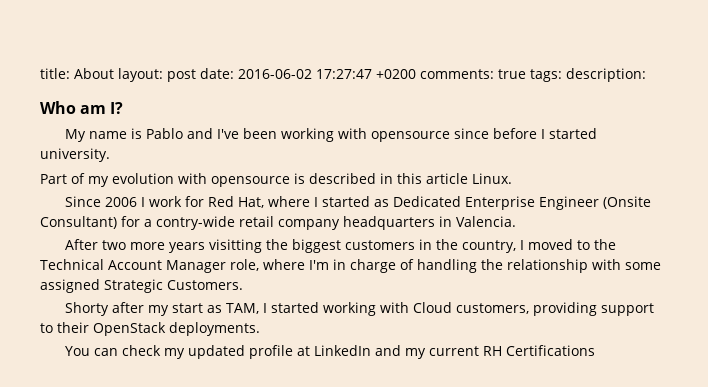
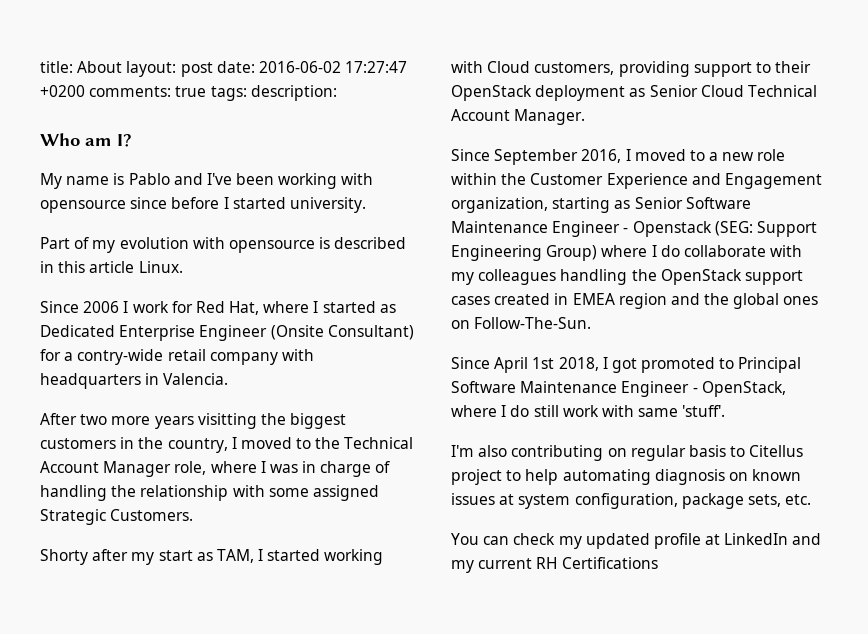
- Since 2006 I work for Red Hat, where I started as Dedicated Enterprise Engineer (Onsite Consultant) for a contry-wide retail company headquarters in Valencia.
+ Since 2006 I work for Red Hat, where I started as Dedicated Enterprise Engineer (Onsite Consultant) for a contry-wide retail company with headquarters in Valencia.
- After two more years visitting the biggest customers in the country, I moved to the Technical Account Manager role, where I'm in charge of handling the relationship with some assigned Strategic Customers.
+ After two more years visitting the biggest customers in the country, I moved to the Technical Account Manager role, where I was in charge of handling the relationship with some assigned Strategic Customers.
- Shorty after my start as TAM, I started working with Cloud customers, providing support to their OpenStack deployments.
+ Shorty after my start as TAM, I started working with Cloud customers, providing support to their OpenStack deployment as Senior Cloud Technical Account Manager.
+ Since September 2016, I moved to a new role within the Customer Experience and Engagement organization, starting as Senior Software Maintenance Engineer - Openstack (SEG: Support Engineering Group) where I do collaborate with my colleagues handling the OpenStack support cases created in EMEA region and the global ones on Follow-The-Sun.
+ Since April 1st 2018, I got promoted to Principal Software Maintenance Engineer - OpenStack, where I do still work with same 'stuff'.
+ I'm also contributing on regular basis to Citellus project to help automating diagnosis on known issues at system configuration, package sets, etc.

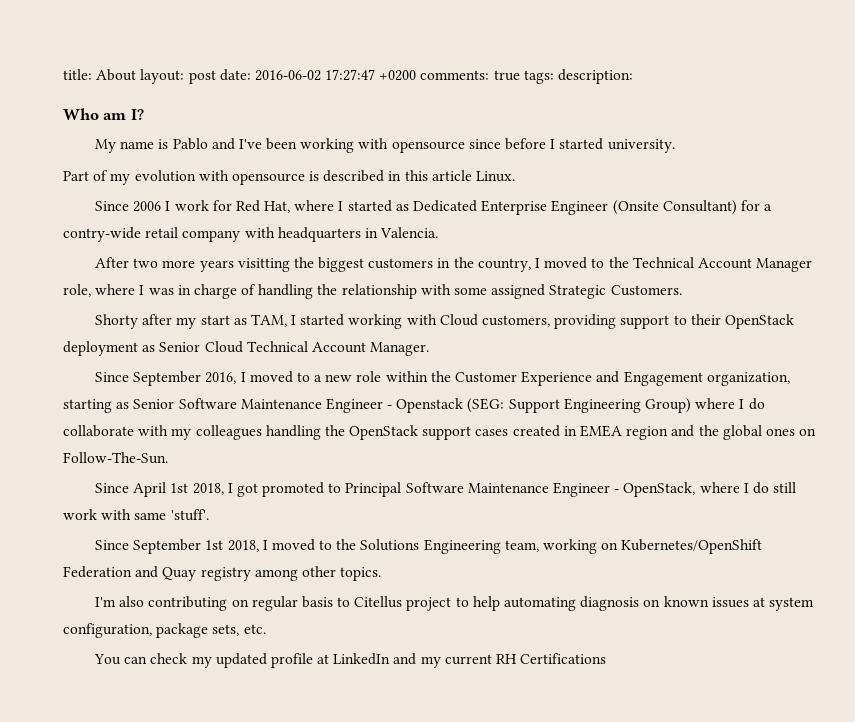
+ Since September 1st 2018, I moved to the Solutions Engineering team, working on Kubernetes/OpenShift Federation and Quay registry among other topics.

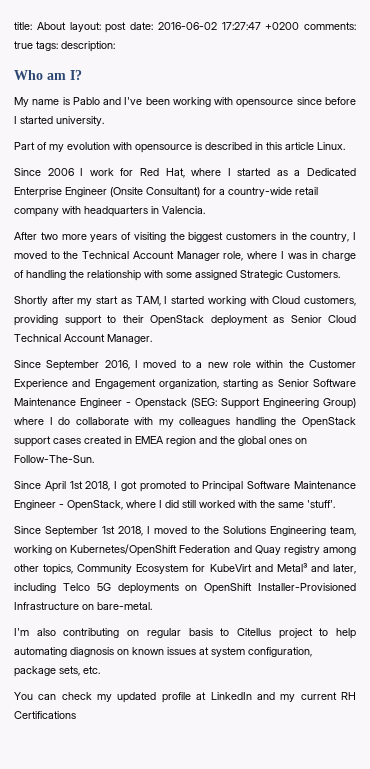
- Since 2006 I work for Red Hat, where I started as Dedicated Enterprise Engineer (Onsite Consultant) for a contry-wide retail company with headquarters in Valencia.
+ Since 2006 I work for Red Hat, where I started as a Dedicated Enterprise Engineer (Onsite Consultant) for a country-wide retail company with headquarters in Valencia.
- After two more years visitting the biggest customers in the country, I moved to the Technical Account Manager role, where I was in charge of handling the relationship with some assigned Strategic Customers.
+ After two more years of visiting the biggest customers in the country, I moved to the Technical Account Manager role, where I was in charge of handling the relationship with some assigned Strategic Customers.
- Shorty after my start as TAM, I started working with Cloud customers, providing support to their OpenStack deployment as Senior Cloud Technical Account Manager.
+ Shortly after my start as TAM, I started working with Cloud customers, providing support to their OpenStack deployment as Senior Cloud Technical Account Manager.
- Since April 1st 2018, I got promoted to Principal Software Maintenance Engineer - OpenStack, where I do still work with same 'stuff'.
+ Since April 1st 2018, I got promoted to Principal Software Maintenance Engineer - OpenStack, where I did still worked with the same 'stuff'.
- Since September 1st 2018, I moved to the Solutions Engineering team, working on Kubernetes/OpenShift Federation and Quay registry among other topics.
+ Since September 1st 2018, I moved to the Solutions Engineering team, working on Kubernetes/OpenShift Federation and Quay registry among other topics, Community Ecosystem for KubeVirt and Metal³ and later, including Telco 5G deployments on OpenShift Installer-Provisioned Infrastructure on bare-metal.

